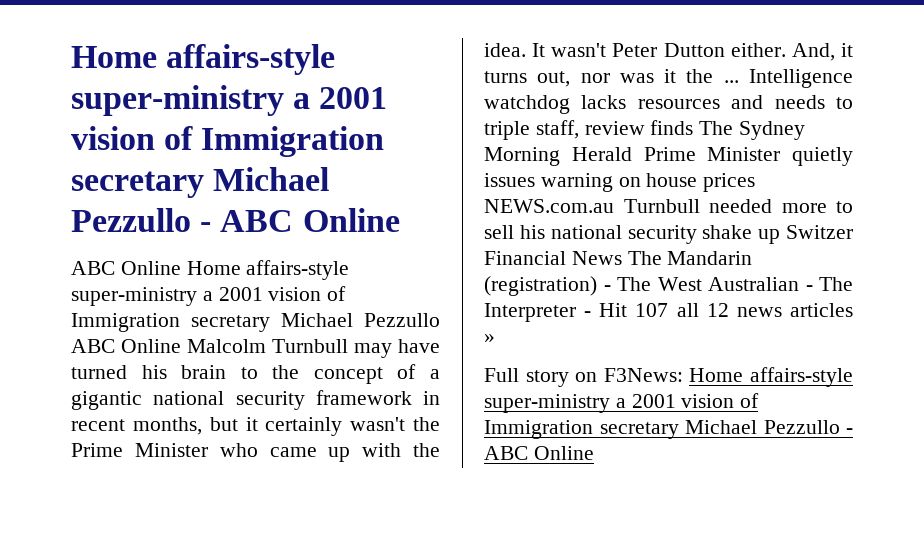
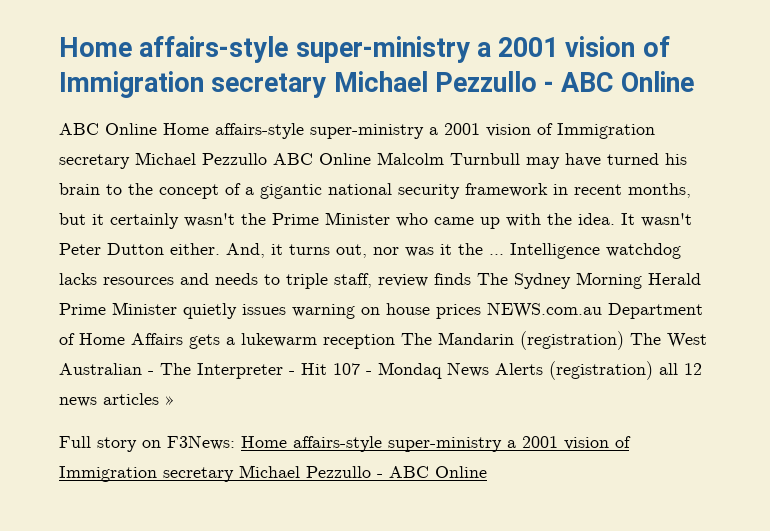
- Intelligence watchdog lacks resources and needs to triple staff, review finds The Sydney Morning Herald Prime Minister quietly issues warning on house prices NEWS.com.au Turnbull needed more to sell his national security shake up Switzer Financial News The Mandarin (registration) - The West Australian - The Interpreter - Hit 107 all 12 news articles »
+ Intelligence watchdog lacks resources and needs to triple staff, review finds The Sydney Morning Herald Prime Minister quietly issues warning on house prices NEWS.com.au Department of Home Affairs gets a lukewarm reception The Mandarin (registration) The West Australian - The Interpreter - Hit 107 - Mondaq News Alerts (registration) all 12 news articles »

